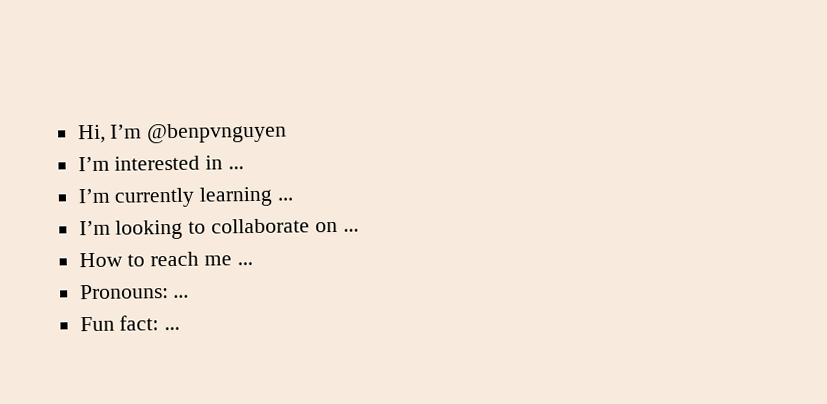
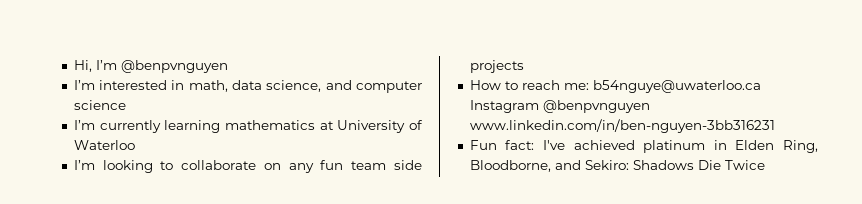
- I’m interested in ...
- I’m currently learning ...
+ I’m interested in math, data science, and computer science
+ I’m currently learning mathematics at University of Waterloo
- I’m looking to collaborate on ...
- How to reach me ...
- Pronouns: ...
- Fun fact: ...
+ I’m looking to collaborate on any fun team side projects
+ How to reach me: b54nguye@uwaterloo.ca Instagram @benpvnguyen www.linkedin.com/in/ben-nguyen-3bb316231
+ Fun fact: I've achieved platinum in Elden Ring, Bloodborne, and Sekiro: Shadows Die Twice

